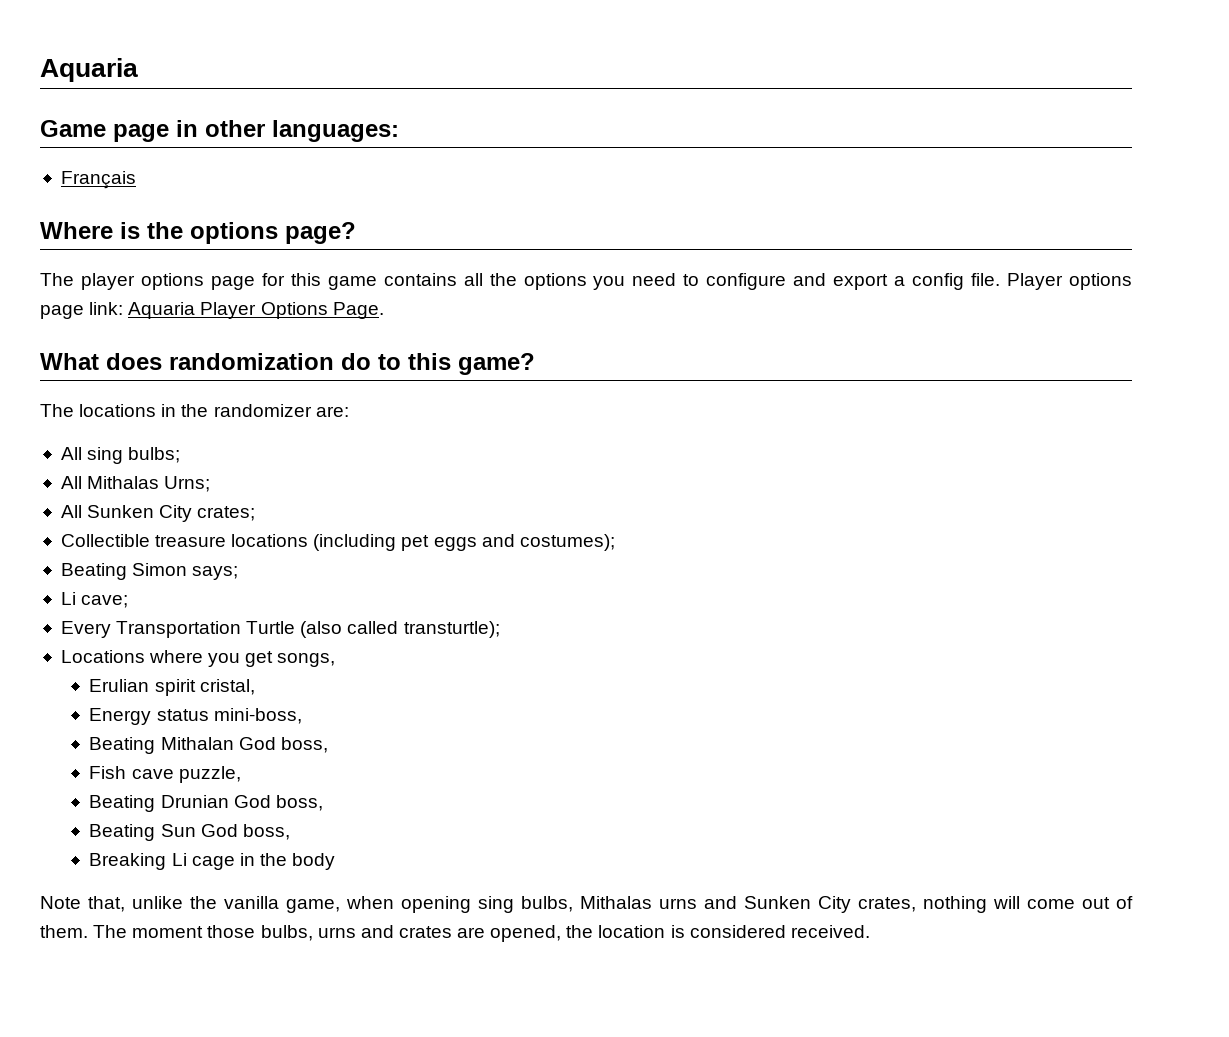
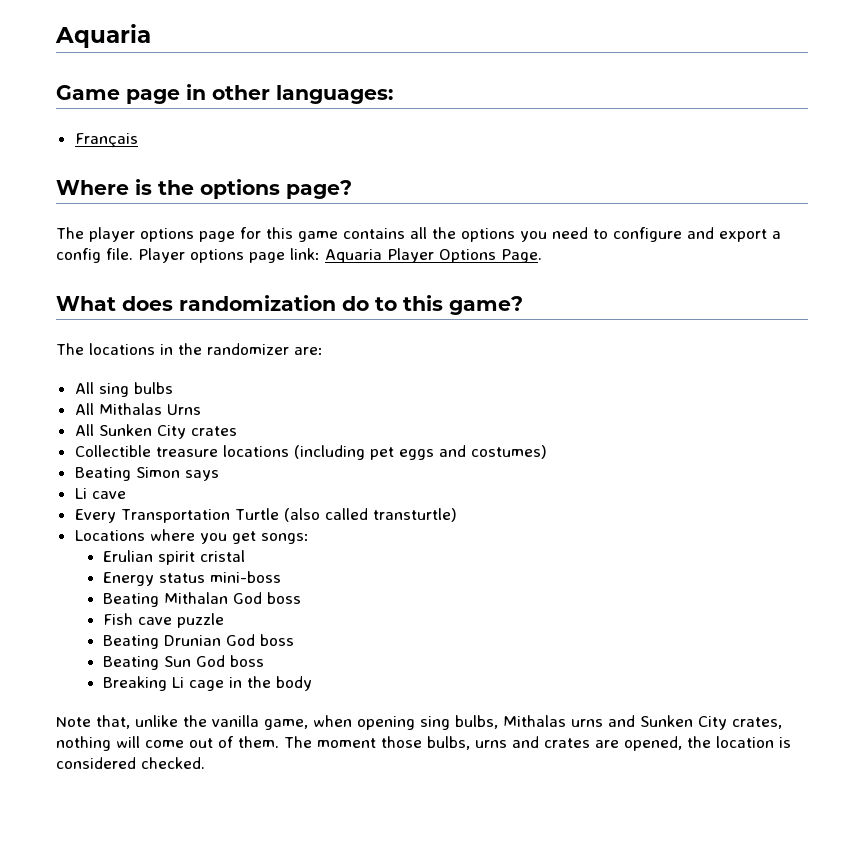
- All sing bulbs;
+ All sing bulbs
- All Mithalas Urns;
+ All Mithalas Urns
- All Sunken City crates;
+ All Sunken City crates
- Collectible treasure locations (including pet eggs and costumes);
+ Collectible treasure locations (including pet eggs and costumes)
- Beating Simon says;
- Li cave;
+ Beating Simon says
+ Li cave
- Every Transportation Turtle (also called transturtle);
+ Every Transportation Turtle (also called transturtle)
- Locations where you get songs,
+ Locations where you get songs:
- Erulian spirit cristal,
+ Erulian spirit cristal
- Energy status mini-boss,
+ Energy status mini-boss
- Beating Mithalan God boss,
+ Beating Mithalan God boss
- Fish cave puzzle,
+ Fish cave puzzle
- Beating Drunian God boss,
+ Beating Drunian God boss
- Beating Sun God boss,
+ Beating Sun God boss
- The moment those bulbs, urns and crates are opened, the location is considered received.
+ The moment those bulbs, urns and crates are opened, the location is considered checked.

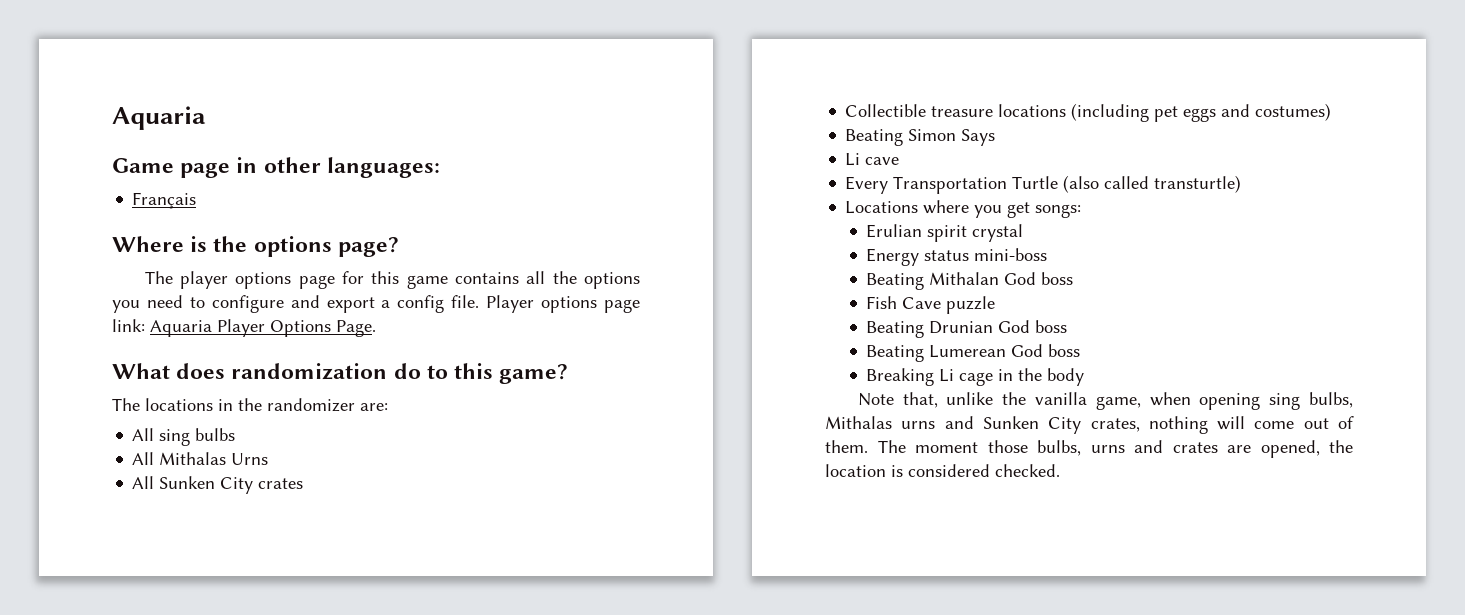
- Beating Simon says
+ Beating Simon Says
- Erulian spirit cristal
+ Erulian spirit crystal
- Fish cave puzzle
+ Fish Cave puzzle
- Beating Sun God boss
+ Beating Lumerean God boss

